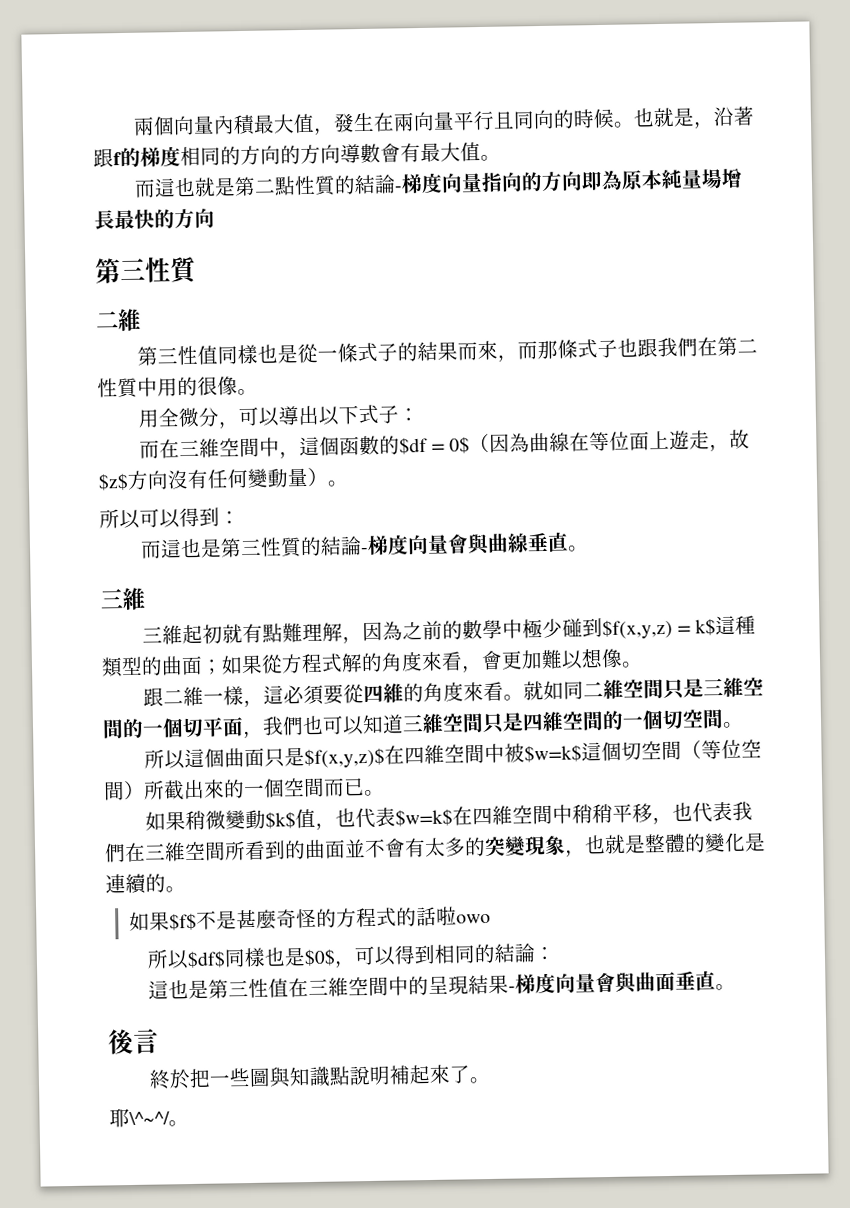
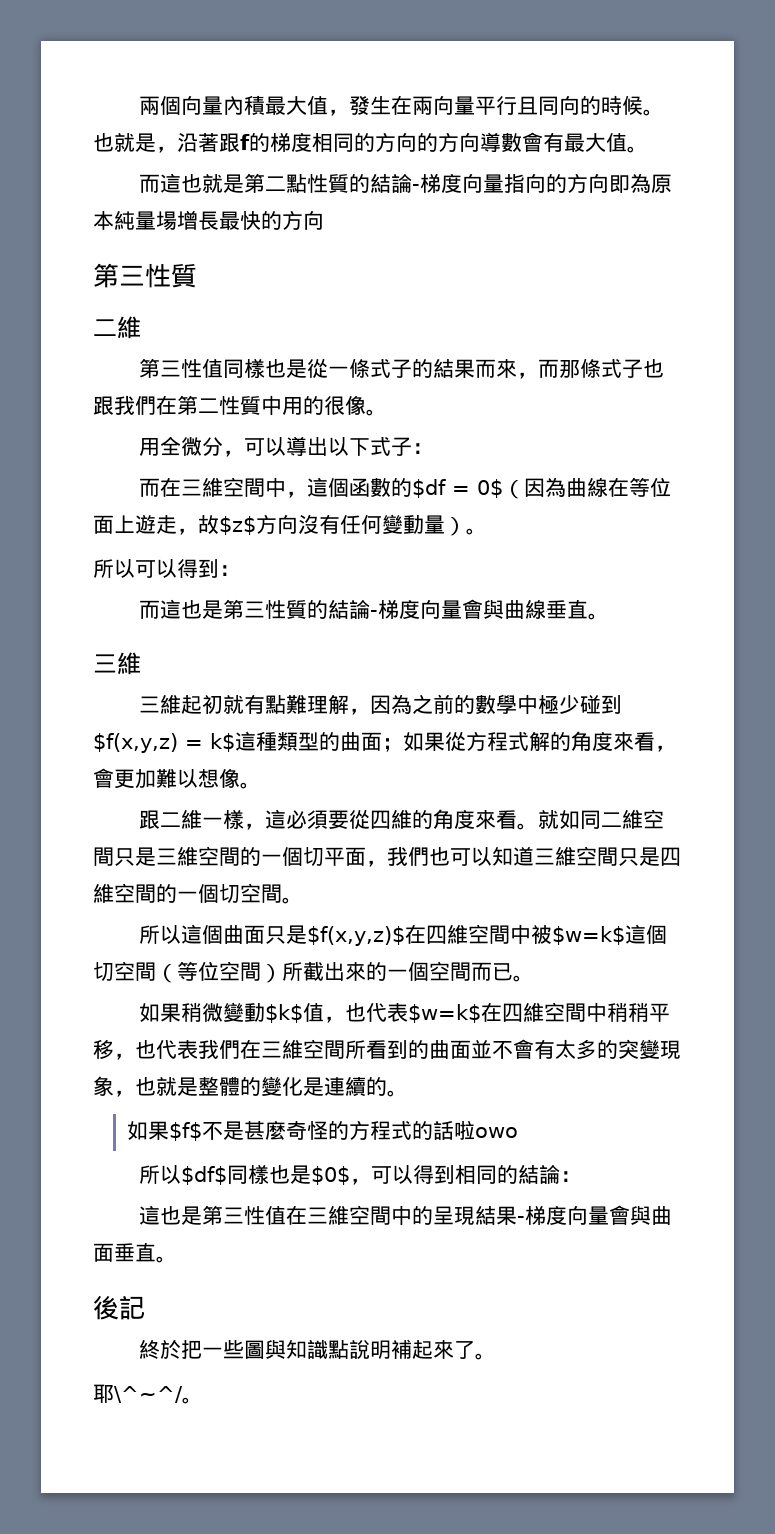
- 後言
+ 後記

